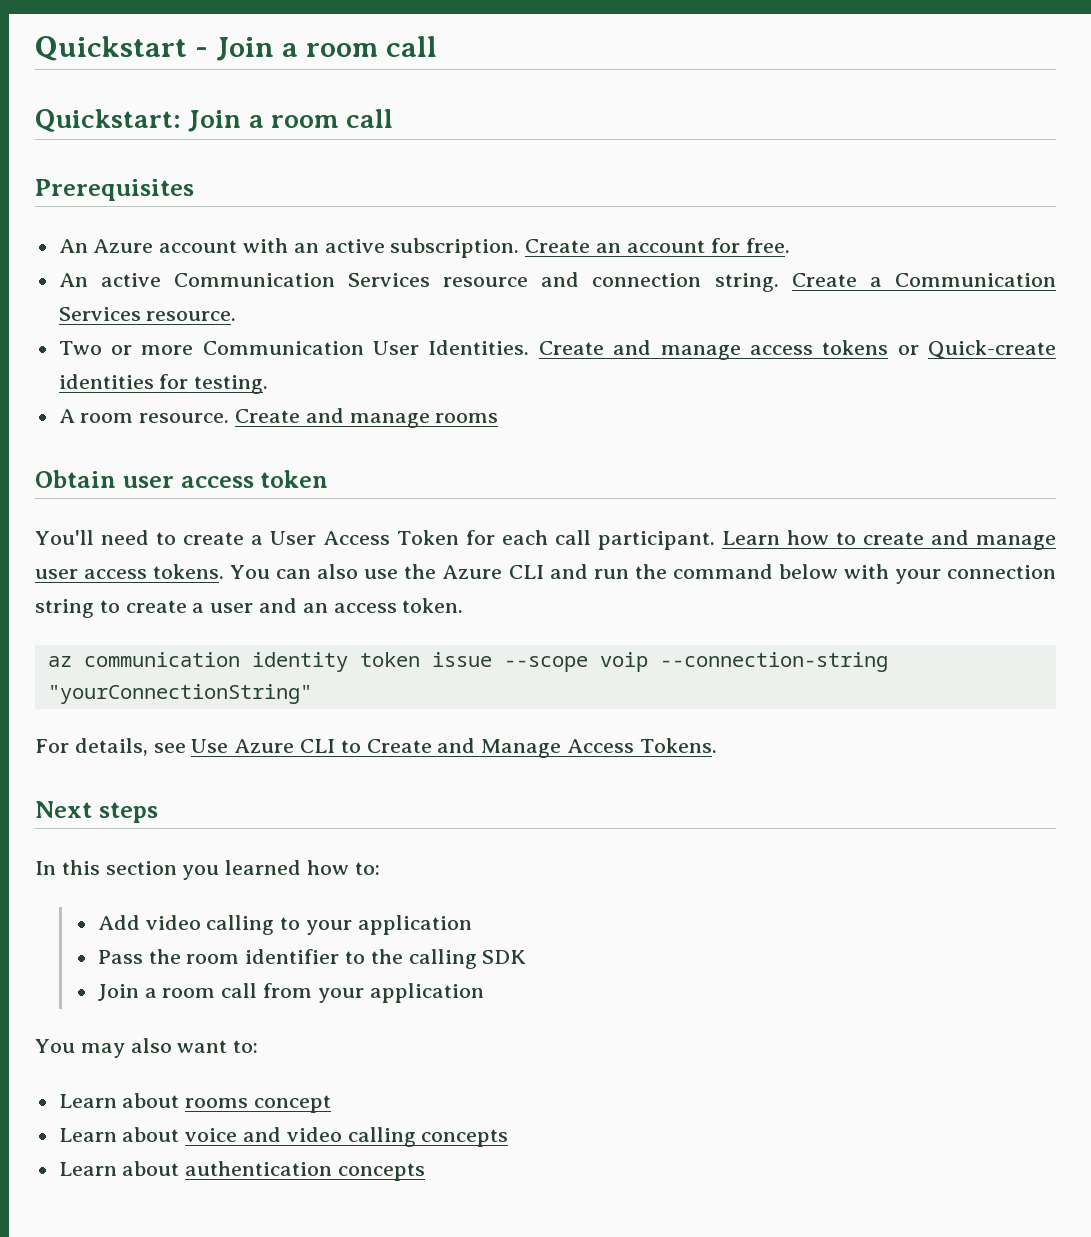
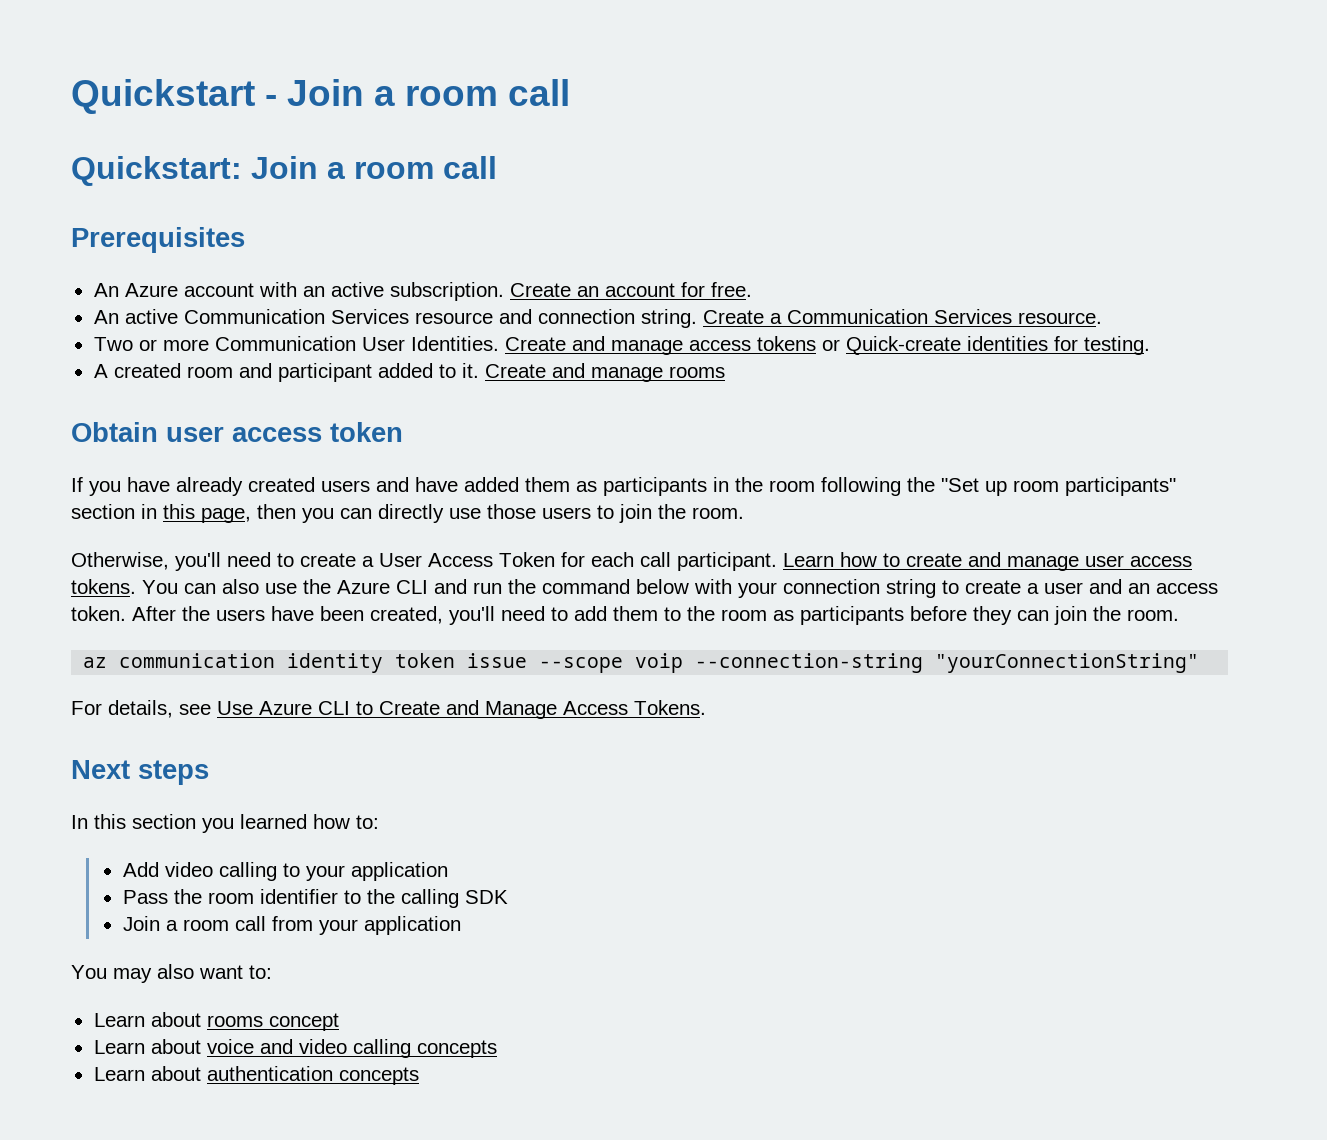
- A room resource.
+ A created room and participant added to it.
- You'll need to create a User Access Token for each call participant.
+ If you have already created users and have added them as participants in the room following the "Set up room participants" section in this page, then you can directly use those users to join the room.
+ Otherwise, you'll need to create a User Access Token for each call participant.
+ After the users have been created, you'll need to add them to the room as participants before they can join the room.

